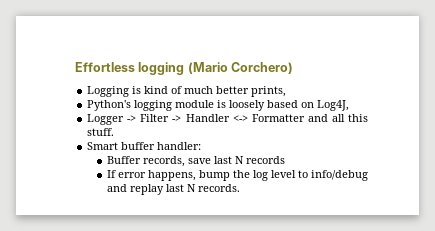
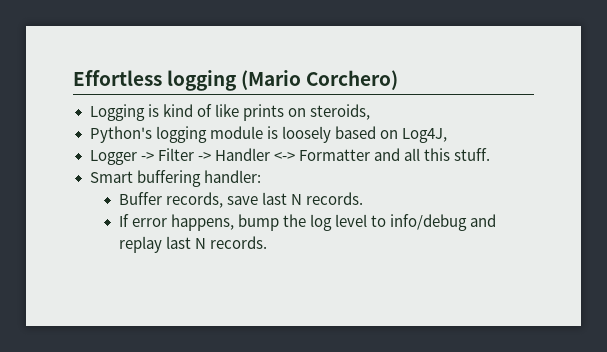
- Logging is kind of much better prints,
+ Logging is kind of like prints on steroids,
- Smart buffer handler:
+ Smart buffering handler:
- Buffer records, save last N records
+ Buffer records, save last N records.

